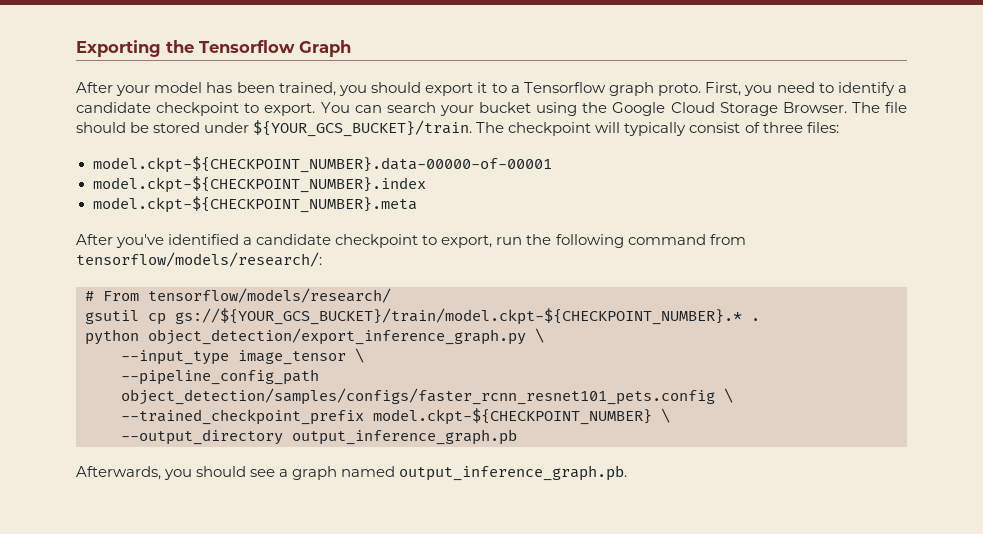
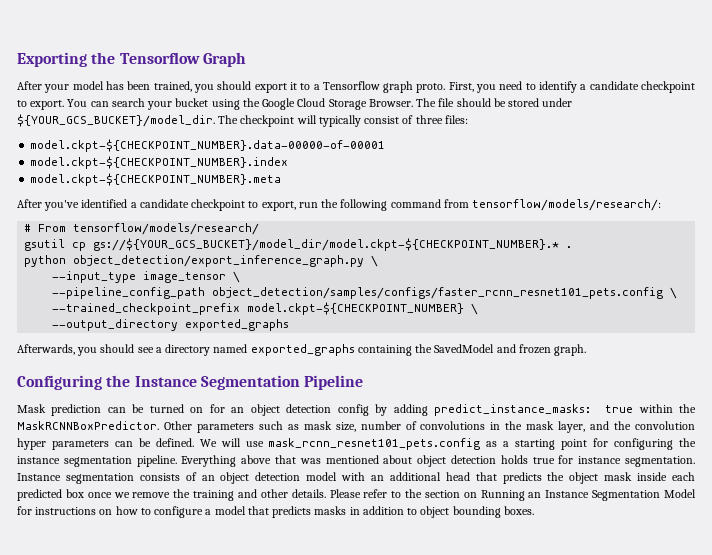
- The file should be stored under ${YOUR_GCS_BUCKET}/train.
+ The file should be stored under ${YOUR_GCS_BUCKET}/model_dir.
- gsutil cp gs://${YOUR_GCS_BUCKET}/train/model.ckpt-${CHECKPOINT_NUMBER}.* .
+ gsutil cp gs://${YOUR_GCS_BUCKET}/model_dir/model.ckpt-${CHECKPOINT_NUMBER}.* .
- --output_directory output_inference_graph.pb
+ --output_directory exported_graphs
- Afterwards, you should see a graph named output_inference_graph.pb.
+ Afterwards, you should see a directory named exported_graphs containing the SavedModel and frozen graph.
+ Configuring the Instance Segmentation Pipeline
+ Mask prediction can be turned on for an object detection config by adding predict_instance_masks: true within the MaskRCNNBoxPredictor. Other parameters such as mask size, number of convolutions in the mask layer, and the convolution hyper parameters can be defined. We will use mask_rcnn_resnet101_pets.config as a starting point for configuring the instance segmentation pipeline. Everything above that was mentioned about object detection holds true for instance segmentation. Instance segmentation consists of an object detection model with an additional head that predicts the object mask inside each predicted box once we remove the training and other details. Please refer to the section on Running an Instance Segmentation Model for instructions on how to configure a model that predicts masks in addition to object bounding boxes.

